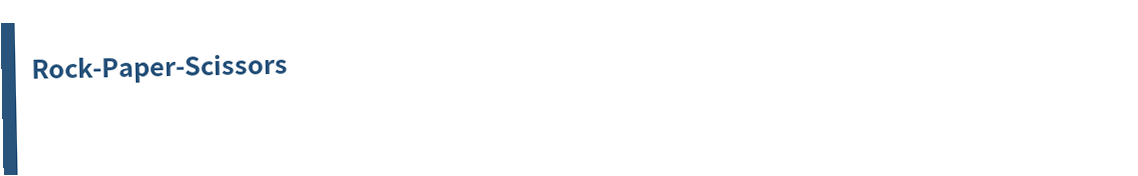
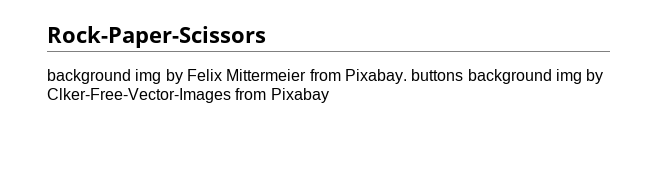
+ background img by Felix Mittermeier from Pixabay. buttons background img by Clker-Free-Vector-Images from Pixabay

